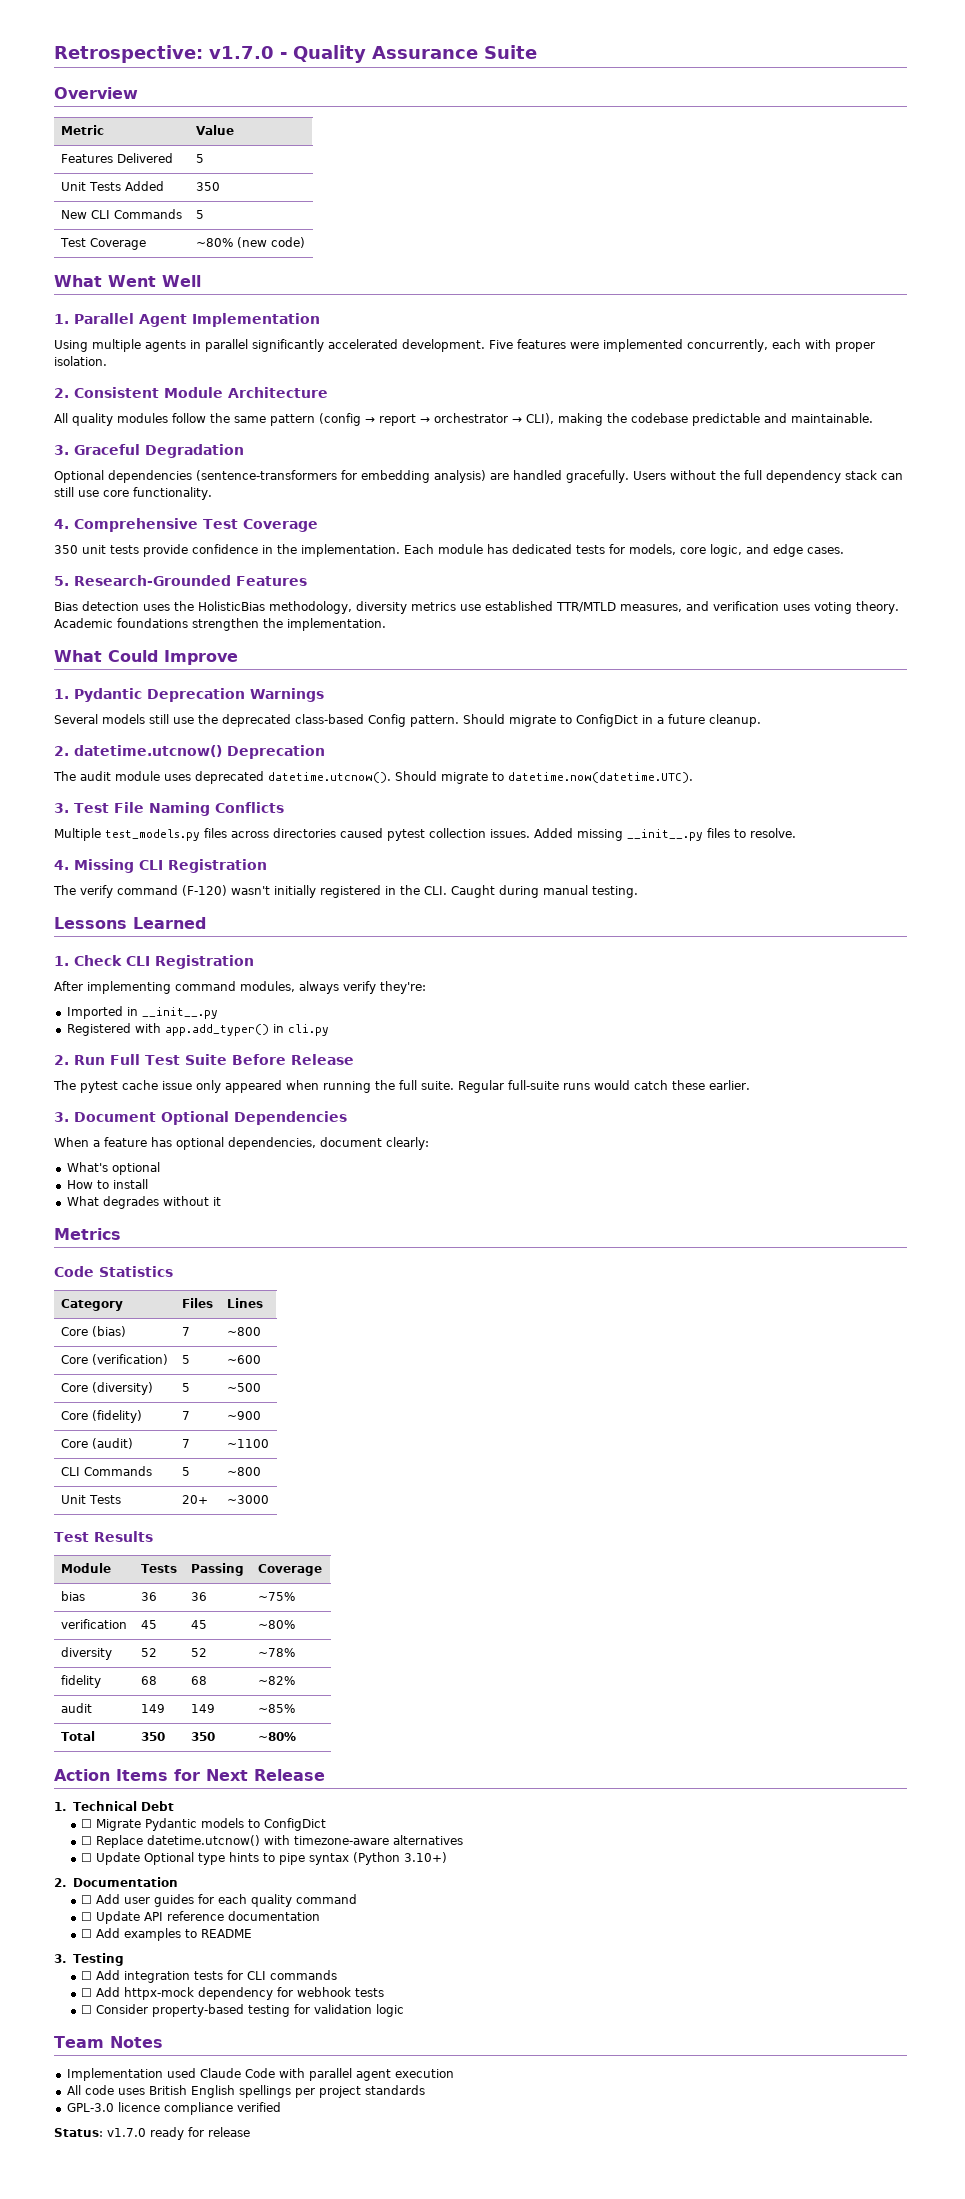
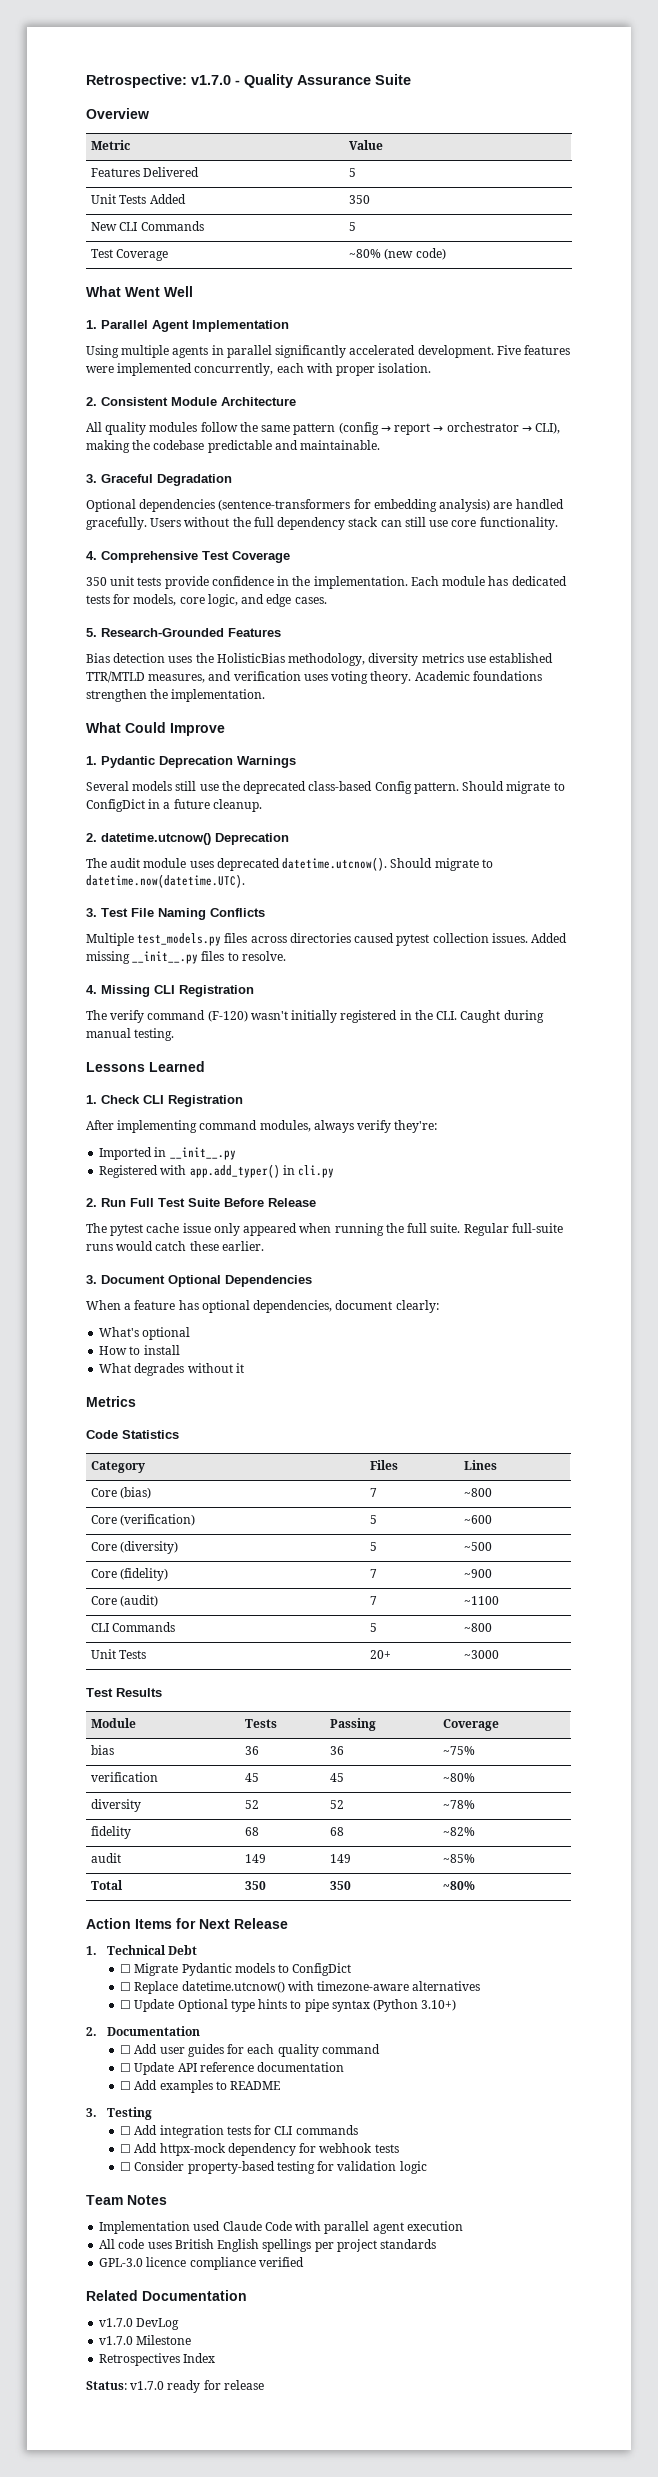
+ Related Documentation
+ v1.7.0 DevLog
+ v1.7.0 Milestone
+ Retrospectives Index

